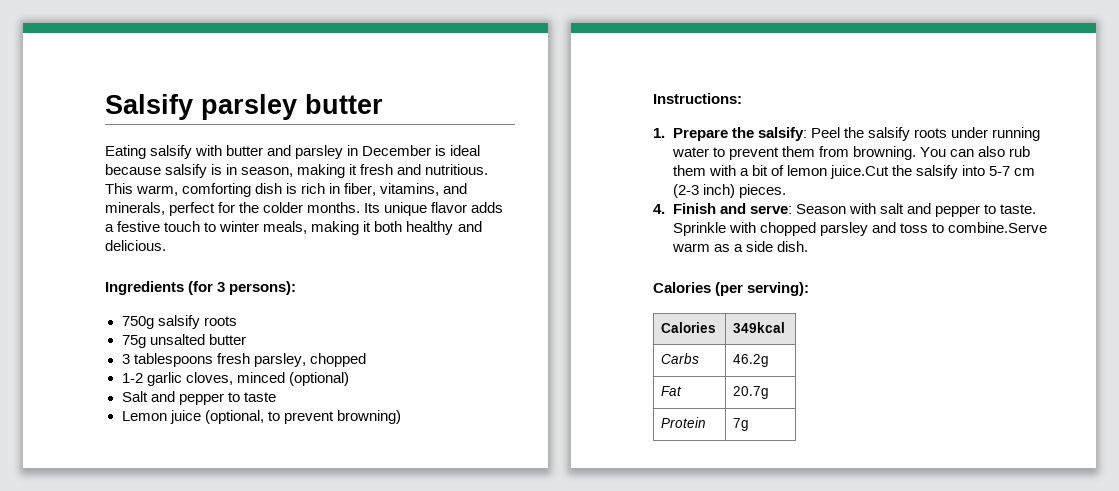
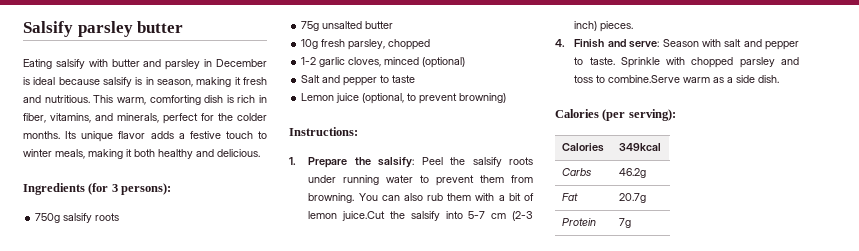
- 3 tablespoons fresh parsley, chopped
+ 10g fresh parsley, chopped

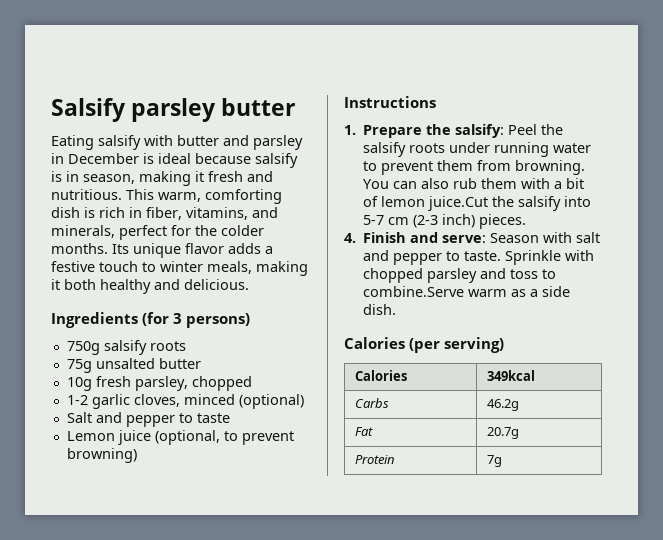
- Ingredients (for 3 persons):
+ Ingredients (for 3 persons)
- Instructions:
+ Instructions
- Calories (per serving):
+ Calories (per serving)

